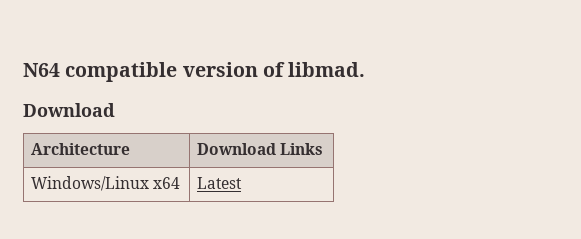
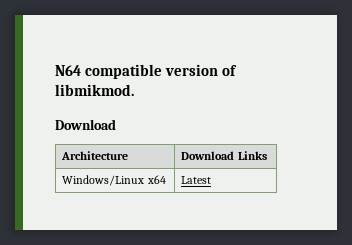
- N64 compatible version of libmad.
+ N64 compatible version of libmikmod.

